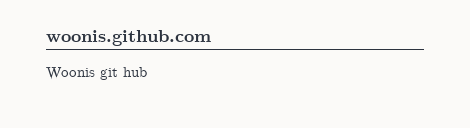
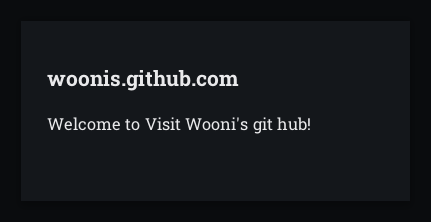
- Woonis git hub
+ Welcome to Visit Wooni's git hub!

